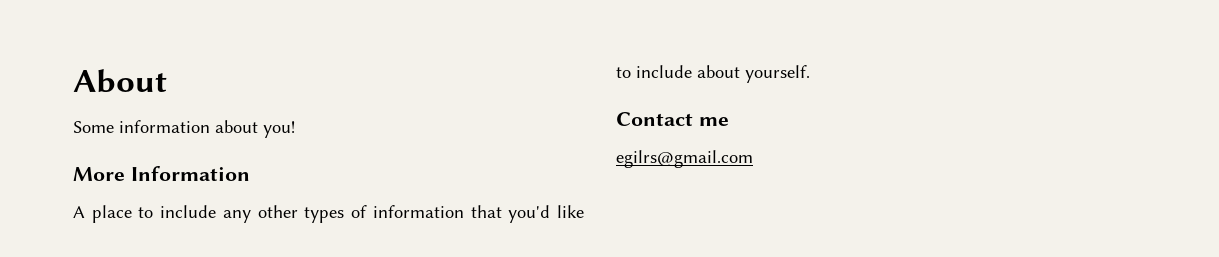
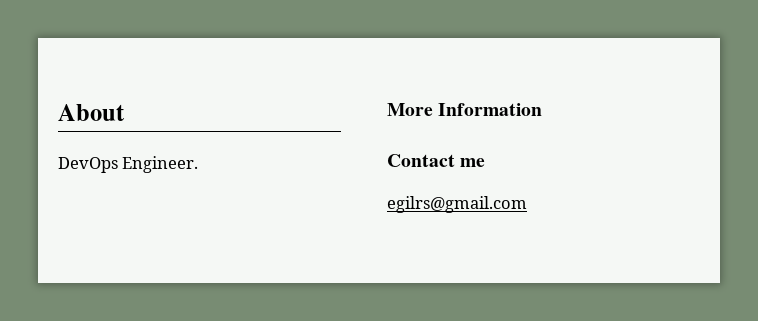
- Some information about you!
+ DevOps Engineer.
  More Information
- A place to include any other types of information that you'd like to include about yourself.

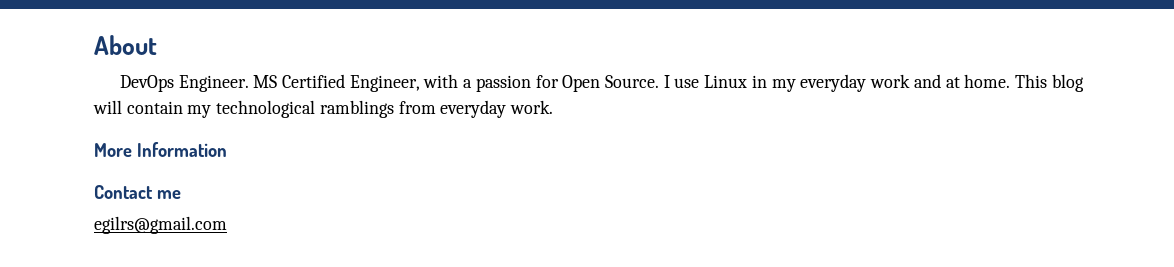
+ MS Certified Engineer, with a passion for Open Source. I use Linux in my everyday work and at home. This blog will contain my technological ramblings from everyday work.

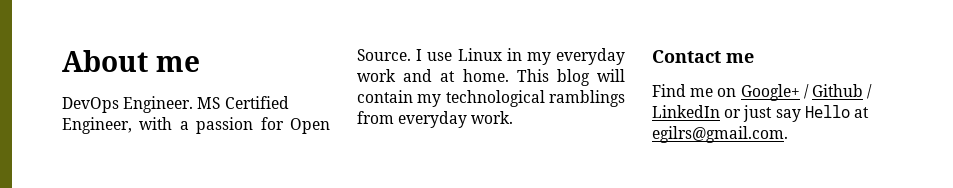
- About
+ About me
- More Information
- egilrs@gmail.com
+ Find me on Google+ / Github / LinkedIn or just say Hello at egilrs@gmail.com.

